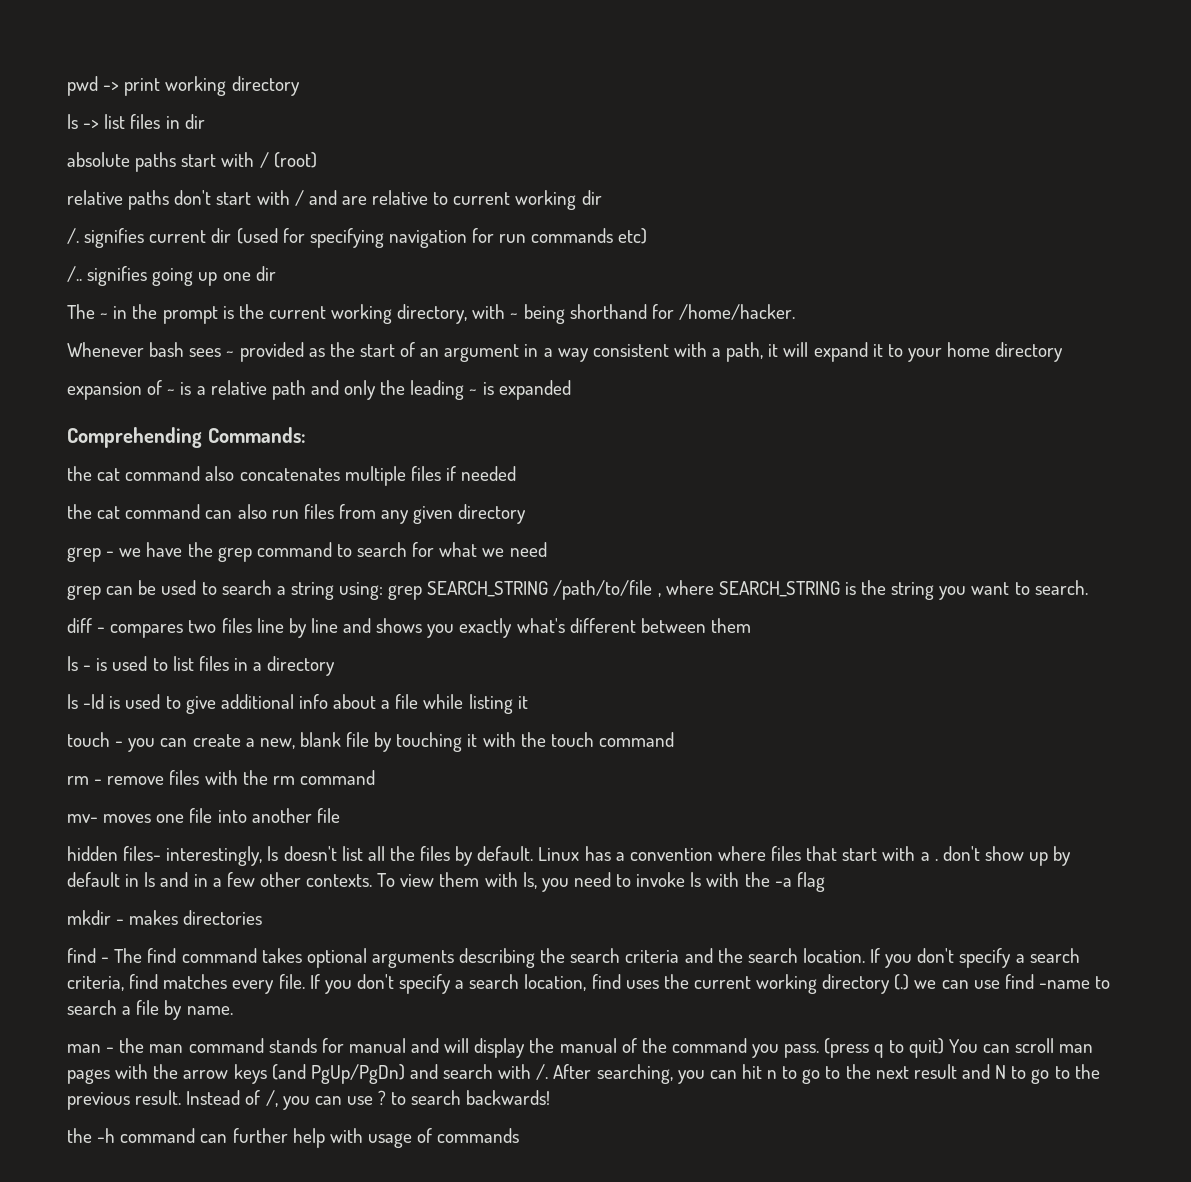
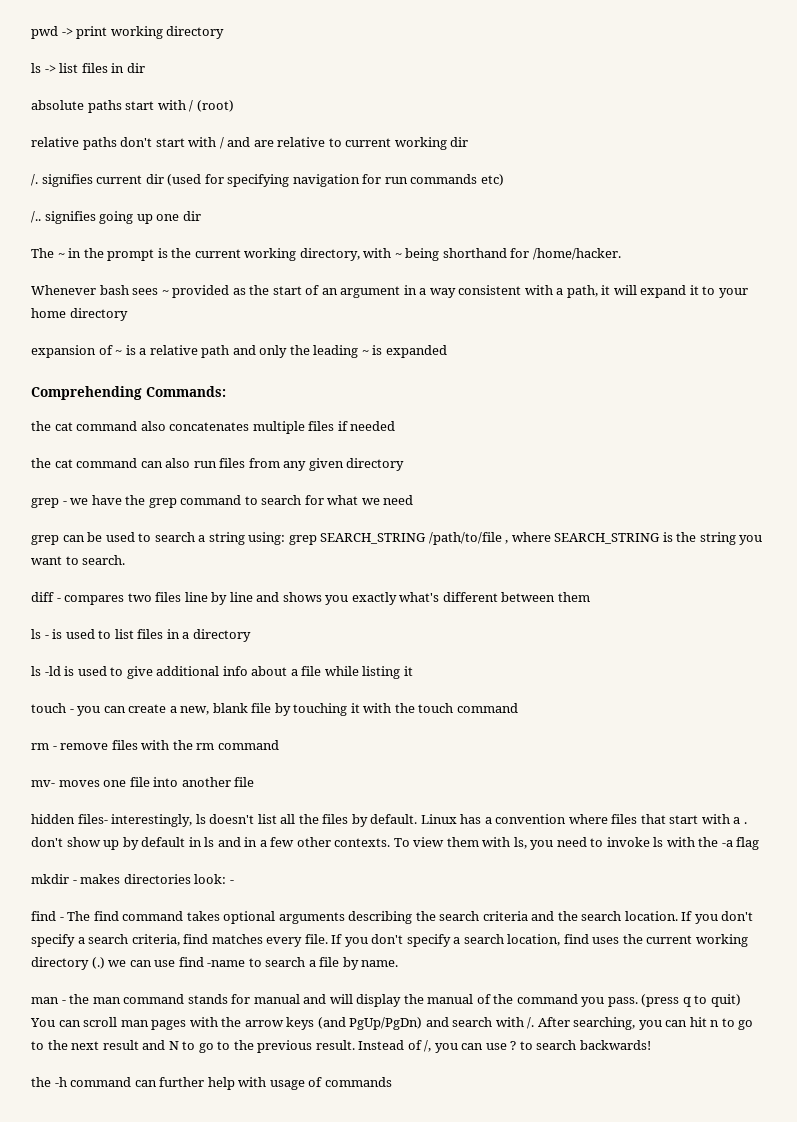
- mkdir - makes directories
+ mkdir - makes directories look: -

